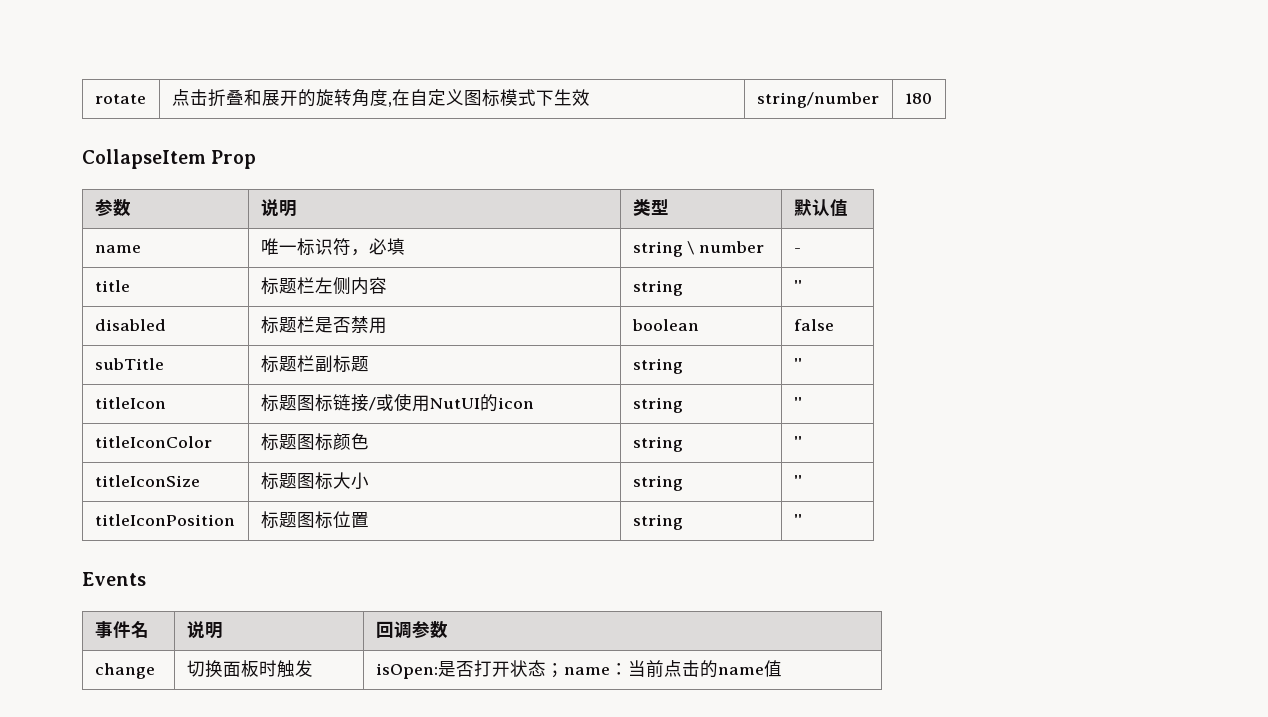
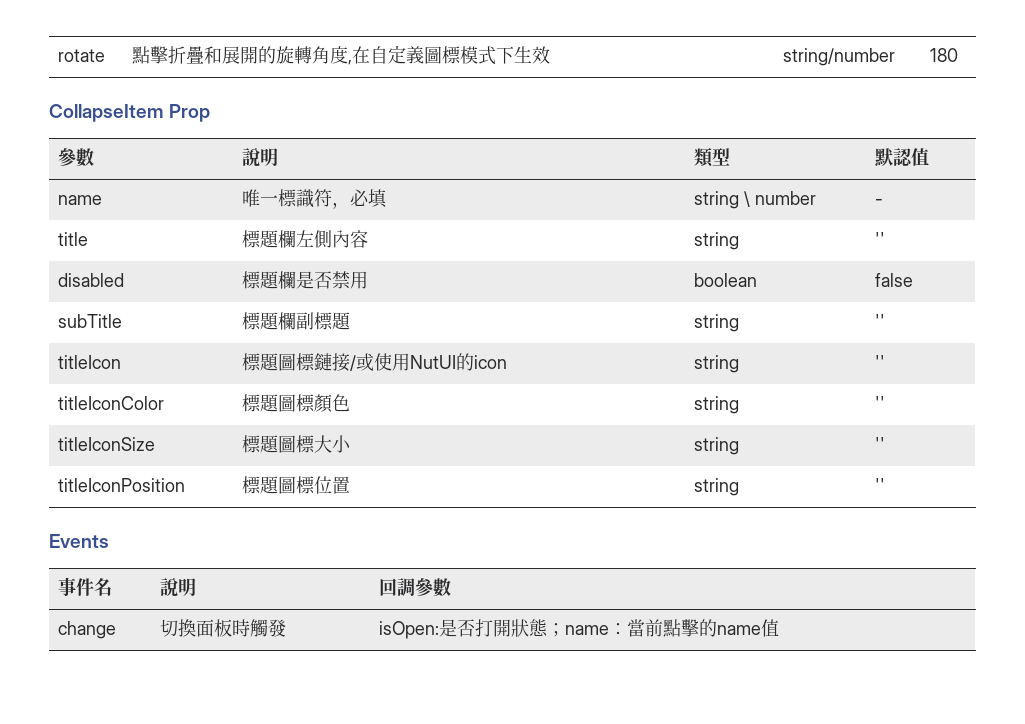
- rotate | 点击折叠和展开的旋转角度,在自定义图标模式下生效 | string/number | 180
+ rotate | 點擊折疊和展開的旋轉角度,在自定義圖標模式下生效 | string/number | 180
- 参数 | 说明 | 类型 | 默认值
+ 參數 | 說明 | 類型 | 默認值
- name | 唯一标识符，必填 | string \ number | -
+ name | 唯一標識符，必填 | string \ number | -
- title | 标题栏左侧内容 | string | ''
+ title | 標題欄左側內容 | string | ''
- disabled | 标题栏是否禁用 | boolean | false
+ disabled | 標題欄是否禁用 | boolean | false
- subTitle | 标题栏副标题 | string | ''
+ subTitle | 標題欄副標題 | string | ''
- titleIcon | 标题图标链接/或使用NutUI的icon | string | ''
+ titleIcon | 標題圖標鏈接/或使用NutUI的icon | string | ''
- titleIconColor | 标题图标颜色 | string | ''
+ titleIconColor | 標題圖標顏色 | string | ''
- titleIconSize | 标题图标大小 | string | ''
+ titleIconSize | 標題圖標大小 | string | ''
- titleIconPosition | 标题图标位置 | string | ''
+ titleIconPosition | 標題圖標位置 | string | ''
- 事件名 | 说明 | 回调参数
+ 事件名 | 說明 | 回調參數
- change | 切换面板时触发 | isOpen:是否打开状态；name：当前点击的name值
+ change | 切換面板時觸發 | isOpen:是否打開狀態；name：當前點擊的name值

